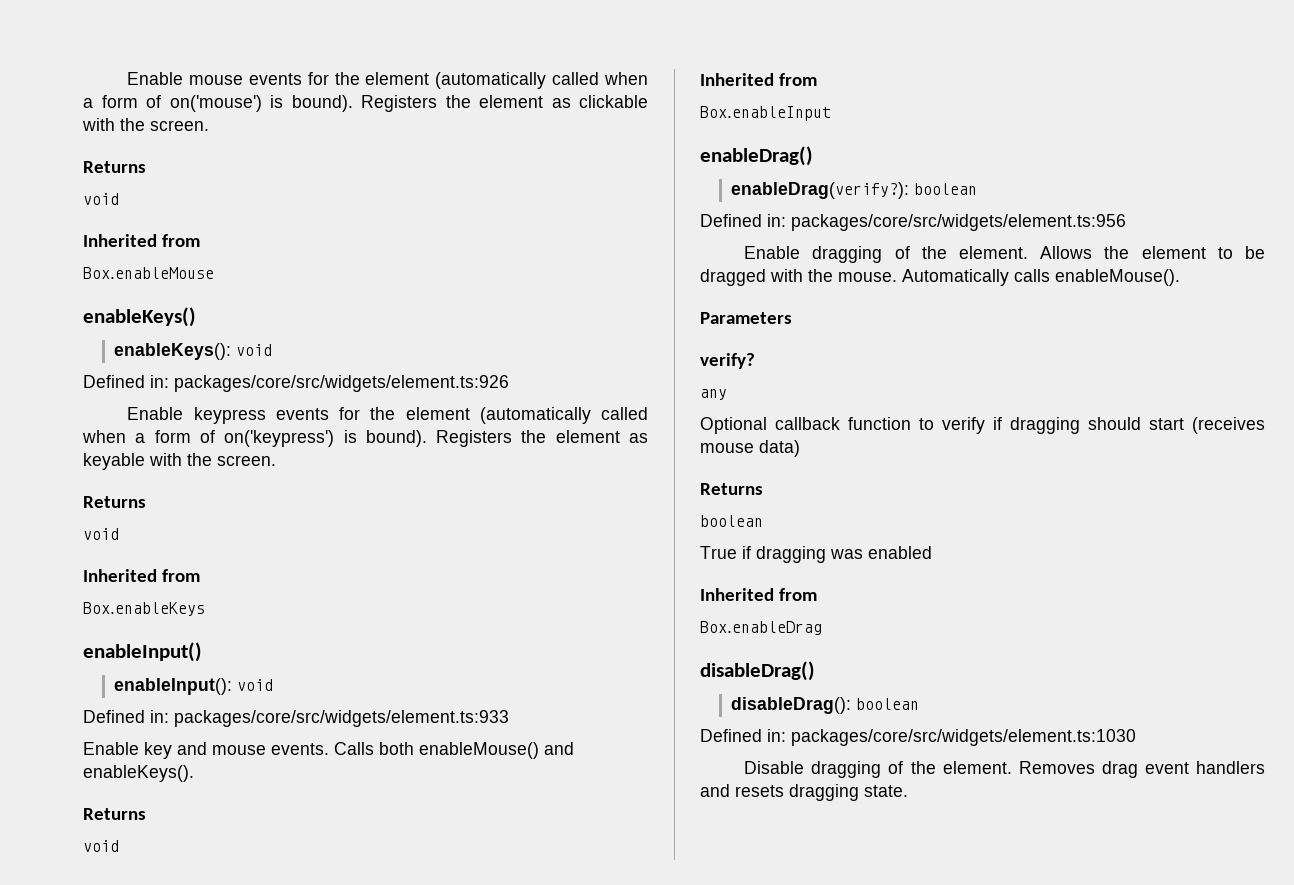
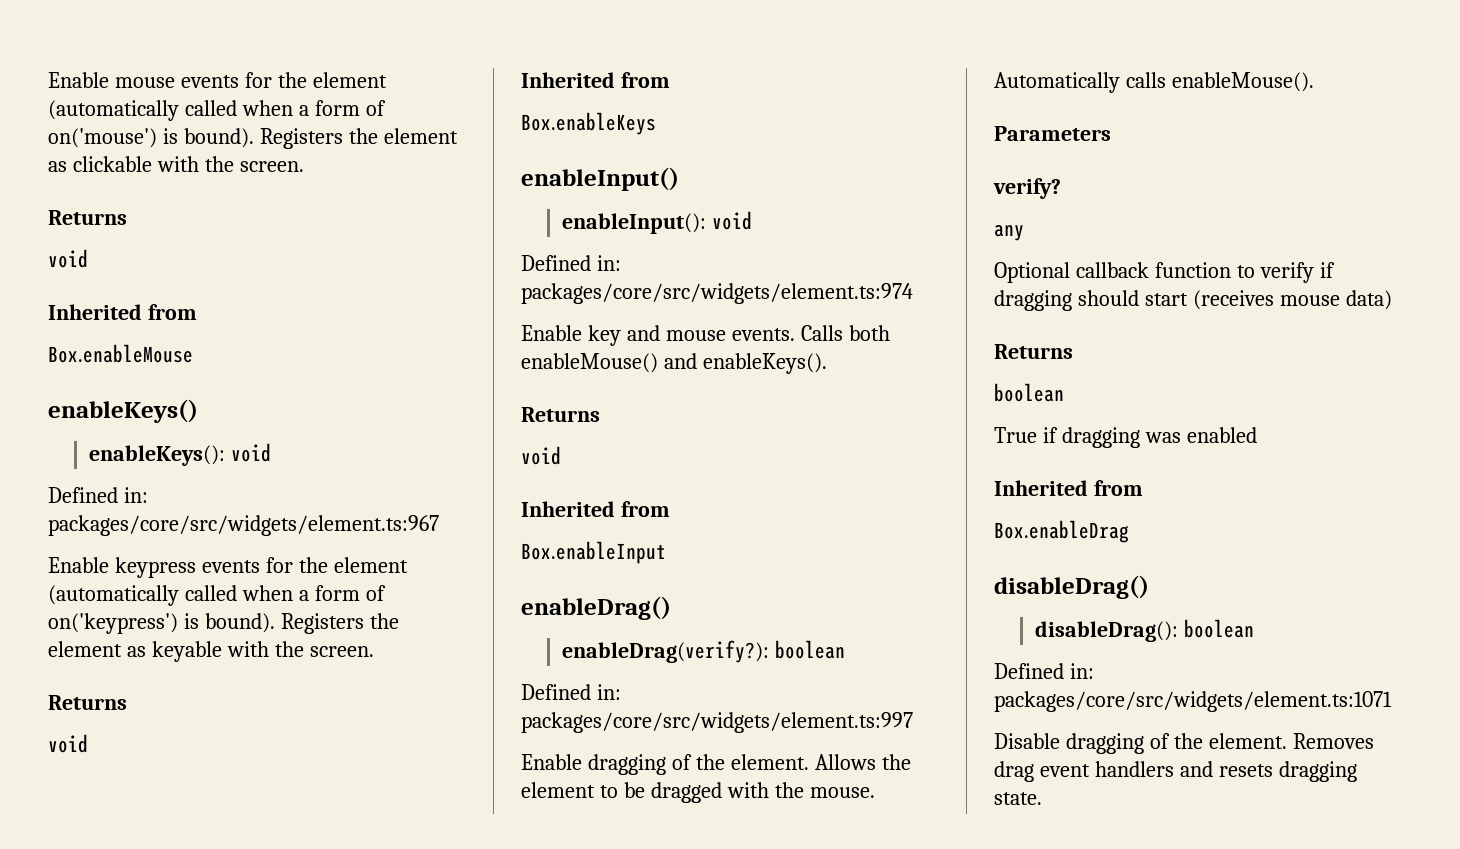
- Defined in: packages/core/src/widgets/element.ts:926
+ Defined in: packages/core/src/widgets/element.ts:967
- Defined in: packages/core/src/widgets/element.ts:933
+ Defined in: packages/core/src/widgets/element.ts:974
- Defined in: packages/core/src/widgets/element.ts:956
+ Defined in: packages/core/src/widgets/element.ts:997
- Defined in: packages/core/src/widgets/element.ts:1030
+ Defined in: packages/core/src/widgets/element.ts:1071

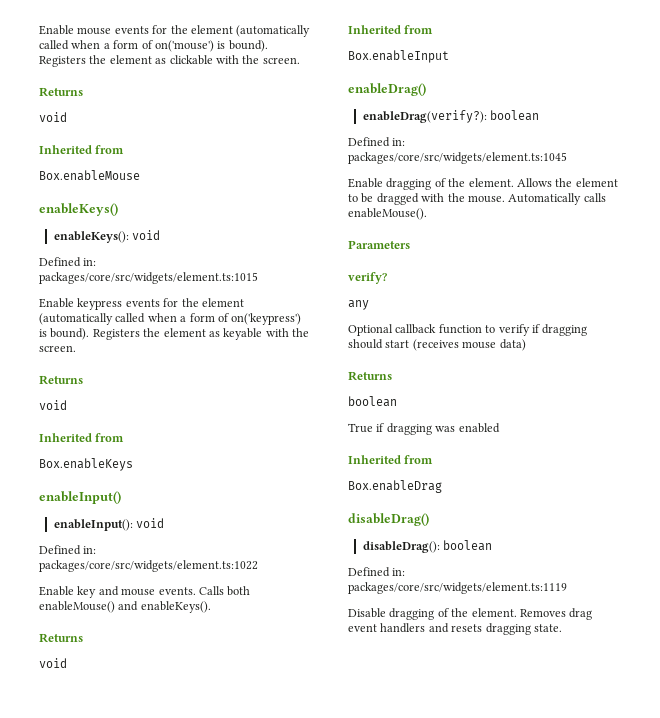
- Defined in: packages/core/src/widgets/element.ts:967
+ Defined in: packages/core/src/widgets/element.ts:1015
- Defined in: packages/core/src/widgets/element.ts:974
+ Defined in: packages/core/src/widgets/element.ts:1022
- Defined in: packages/core/src/widgets/element.ts:997
+ Defined in: packages/core/src/widgets/element.ts:1045
- Defined in: packages/core/src/widgets/element.ts:1071
+ Defined in: packages/core/src/widgets/element.ts:1119

